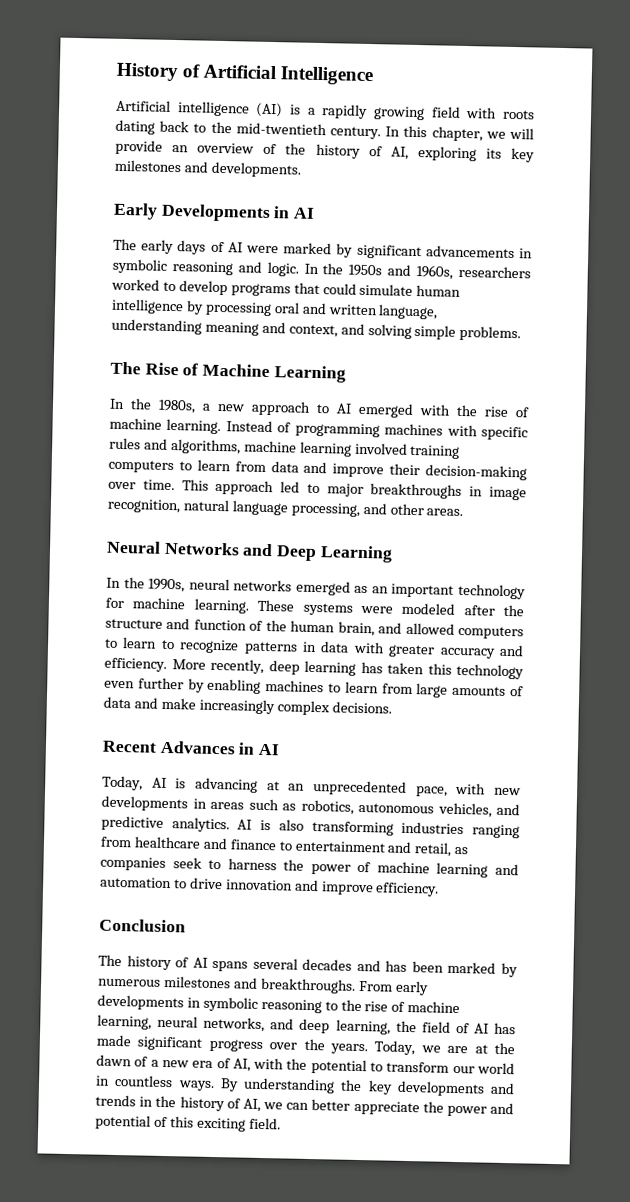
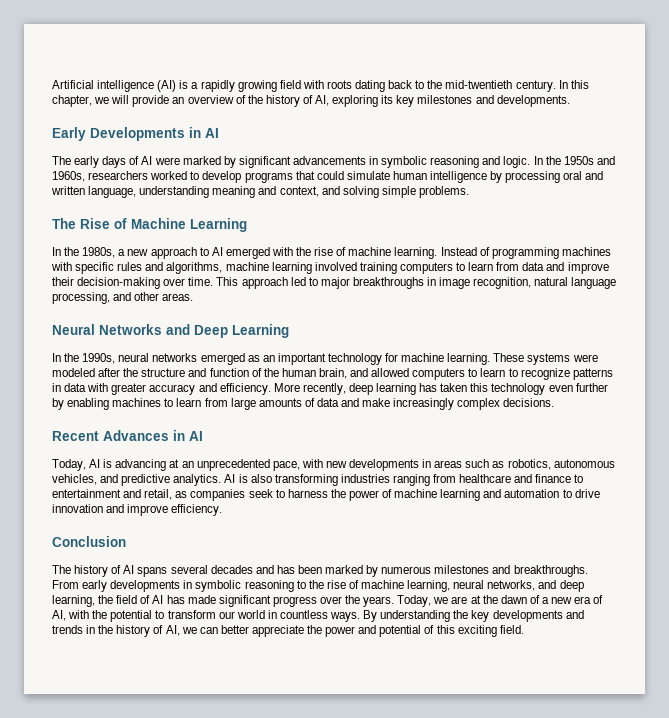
- History of Artificial Intelligence

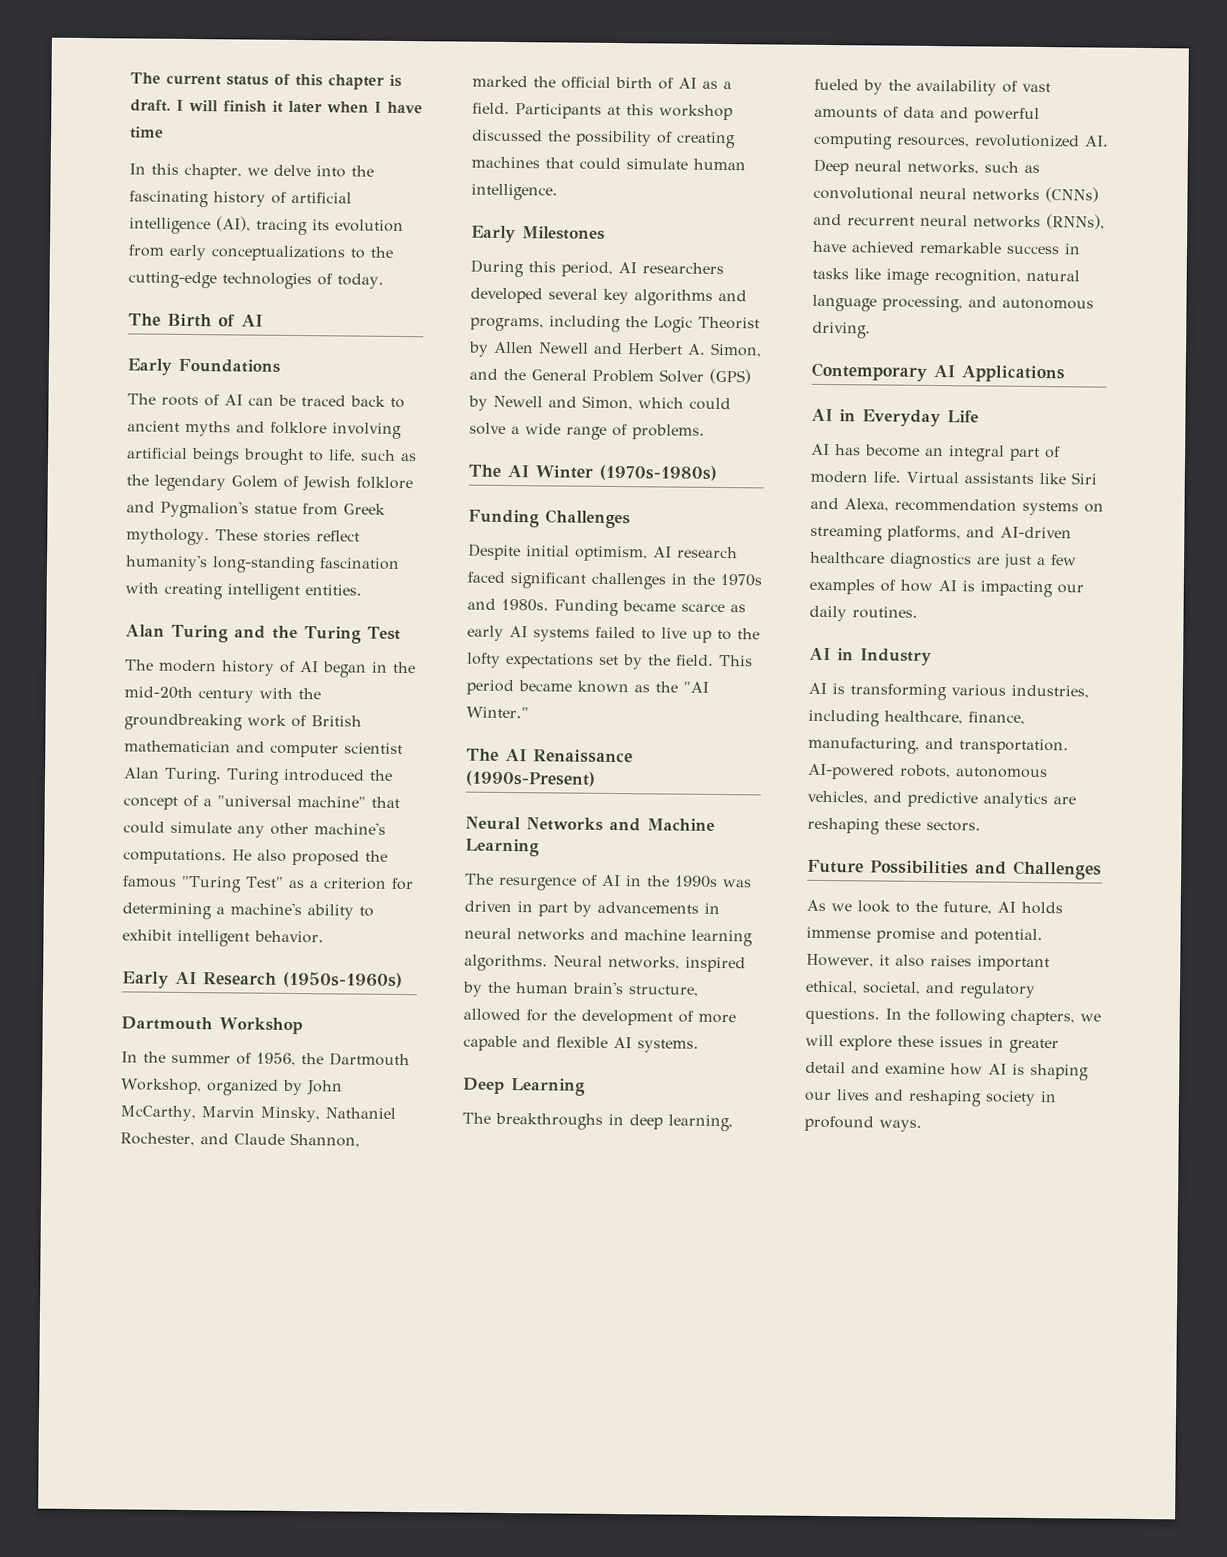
- Artificial intelligence (AI) is a rapidly growing field with roots dating back to the mid-twentieth century. In this chapter, we will provide an overview of the history of AI, exploring its key milestones and developments.
- Early Developments in AI
- The early days of AI were marked by significant advancements in symbolic reasoning and logic. In the 1950s and 1960s, researchers worked to develop programs that could simulate human intelligence by processing oral and written language, understanding meaning and context, and solving simple problems.
- The Rise of Machine Learning
- In the 1980s, a new approach to AI emerged with the rise of machine learning. Instead of programming machines with specific rules and algorithms, machine learning involved training computers to learn from data and improve their decision-making over time. This approach led to major breakthroughs in image recognition, natural language processing, and other areas.
- Neural Networks and Deep Learning
- In the 1990s, neural networks emerged as an important technology for machine learning. These systems were modeled after the structure and function of the human brain, and allowed computers to learn to recognize patterns in data with greater accuracy and efficiency. More recently, deep learning has taken this technology even further by enabling machines to learn from large amounts of data and make increasingly complex decisions.
- Recent Advances in AI
- Today, AI is advancing at an unprecedented pace, with new developments in areas such as robotics, autonomous vehicles, and predictive analytics. AI is also transforming industries ranging from healthcare and finance to entertainment and retail, as companies seek to harness the power of machine learning and automation to drive innovation and improve efficiency.
- Conclusion
- The history of AI spans several decades and has been marked by numerous milestones and breakthroughs. From early developments in symbolic reasoning to the rise of machine learning, neural networks, and deep learning, the field of AI has made significant progress over the years. Today, we are at the dawn of a new era of AI, with the potential to transform our world in countless ways. By understanding the key developments and trends in the history of AI, we can better appreciate the power and potential of this exciting field.
+ The current status of this chapter is draft. I will finish it later when I have time
+ In this chapter, we delve into the fascinating history of artificial intelligence (AI), tracing its evolution from early conceptualizations to the cutting-edge technologies of today.
+ The Birth of AI
+ Early Foundations
+ The roots of AI can be traced back to ancient myths and folklore involving artificial beings brought to life, such as the legendary Golem of Jewish folklore and Pygmalion's statue from Greek mythology. These stories reflect humanity's long-standing fascination with creating intelligent entities.
+ Alan Turing and the Turing Test
+ The modern history of AI began in the mid-20th century with the groundbreaking work of British mathematician and computer scientist Alan Turing. Turing introduced the concept of a "universal machine" that could simulate any other machine's computations. He also proposed the famous "Turing Test" as a criterion for determining a machine's ability to exhibit intelligent behavior.
+ Early AI Research (1950s-1960s)
+ Dartmouth Workshop
+ In the summer of 1956, the Dartmouth Workshop, organized by John McCarthy, Marvin Minsky, Nathaniel Rochester, and Claude Shannon, marked the official birth of AI as a field. Participants at this workshop discussed the possibility of creating machines that could simulate human intelligence.
+ Early Milestones
+ During this period, AI researchers developed several key algorithms and programs, including the Logic Theorist by Allen Newell and Herbert A. Simon, and the General Problem Solver (GPS) by Newell and Simon, which could solve a wide range of problems.
+ The AI Winter (1970s-1980s)
+ Funding Challenges
+ Despite initial optimism, AI research faced significant challenges in the 1970s and 1980s. Funding became scarce as early AI systems failed to live up to the lofty expectations set by the field. This period became known as the "AI Winter."
+ The AI Renaissance (1990s-Present)
+ Neural Networks and Machine Learning
+ The resurgence of AI in the 1990s was driven in part by advancements in neural networks and machine learning algorithms. Neural networks, inspired by the human brain's structure, allowed for the development of more capable and flexible AI systems.
+ Deep Learning
+ The breakthroughs in deep learning, fueled by the availability of vast amounts of data and powerful computing resources, revolutionized AI. Deep neural networks, such as convolutional neural networks (CNNs) and recurrent neural networks (RNNs), have achieved remarkable success in tasks like image recognition, natural language processing, and autonomous driving.
+ Contemporary AI Applications
+ AI in Everyday Life
+ AI has become an integral part of modern life. Virtual assistants like Siri and Alexa, recommendation systems on streaming platforms, and AI-driven healthcare diagnostics are just a few examples of how AI is impacting our daily routines.
+ AI in Industry
+ AI is transforming various industries, including healthcare, finance, manufacturing, and transportation. AI-powered robots, autonomous vehicles, and predictive analytics are reshaping these sectors.
+ Future Possibilities and Challenges
+ As we look to the future, AI holds immense promise and potential. However, it also raises important ethical, societal, and regulatory questions. In the following chapters, we will explore these issues in greater detail and examine how AI is shaping our lives and reshaping society in profound ways.

